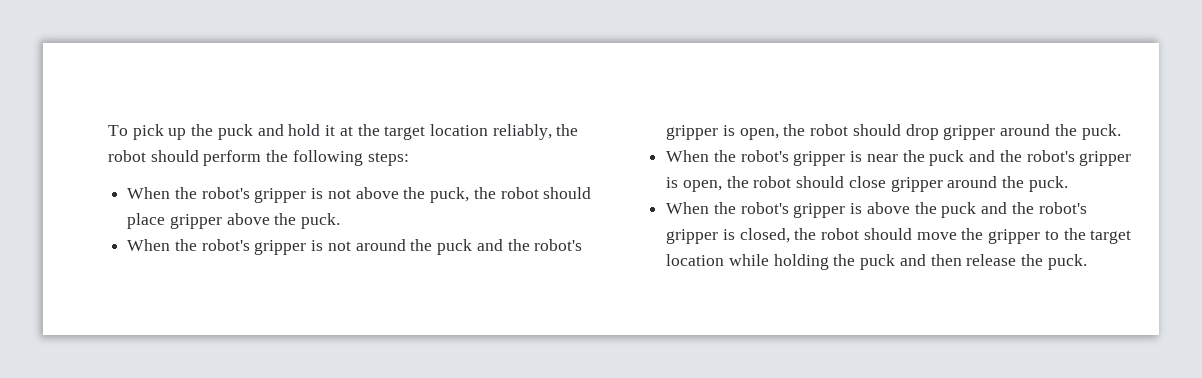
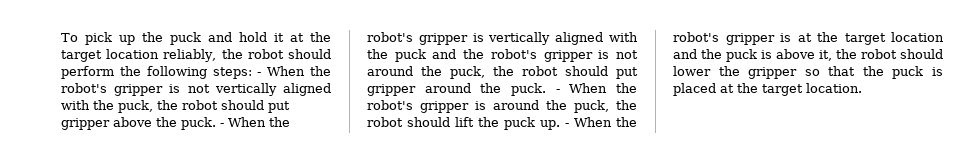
- To pick up the puck and hold it at the target location reliably, the robot should perform the following steps:
- When the robot's gripper is not above the puck, the robot should place gripper above the puck.
- When the robot's gripper is not around the puck and the robot's gripper is open, the robot should drop gripper around the puck.
- When the robot's gripper is near the puck and the robot's gripper is open, the robot should close gripper around the puck.
- When the robot's gripper is above the puck and the robot's gripper is closed, the robot should move the gripper to the target location while holding the puck and then release the puck.
+ To pick up the puck and hold it at the target location reliably, the robot should perform the following steps: - When the robot's gripper is not vertically aligned with the puck, the robot should put gripper above the puck. - When the robot's gripper is vertically aligned with the puck and the robot's gripper is not around the puck, the robot should put gripper around the puck. - When the robot's gripper is around the puck, the robot should lift the puck up. - When the robot's gripper is at the target location and the puck is above it, the robot should lower the gripper so that the puck is placed at the target location.

